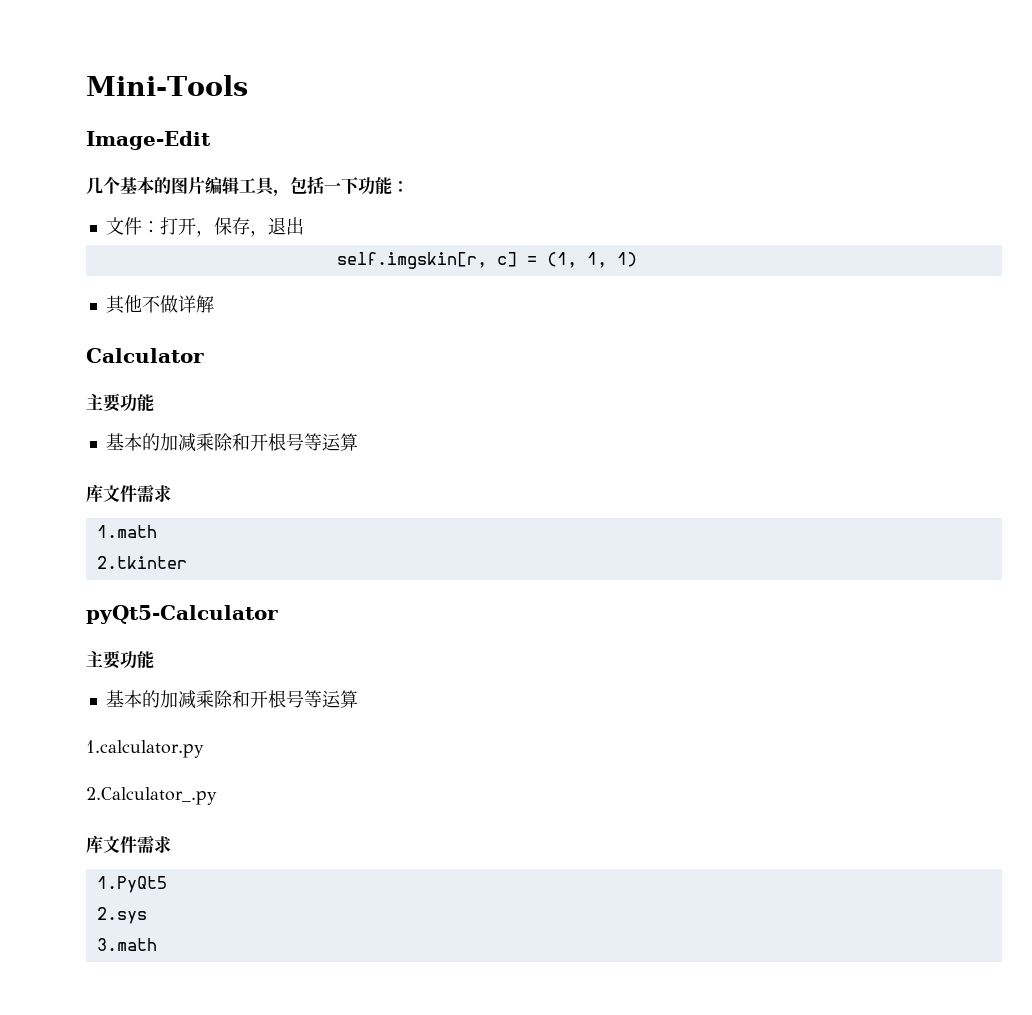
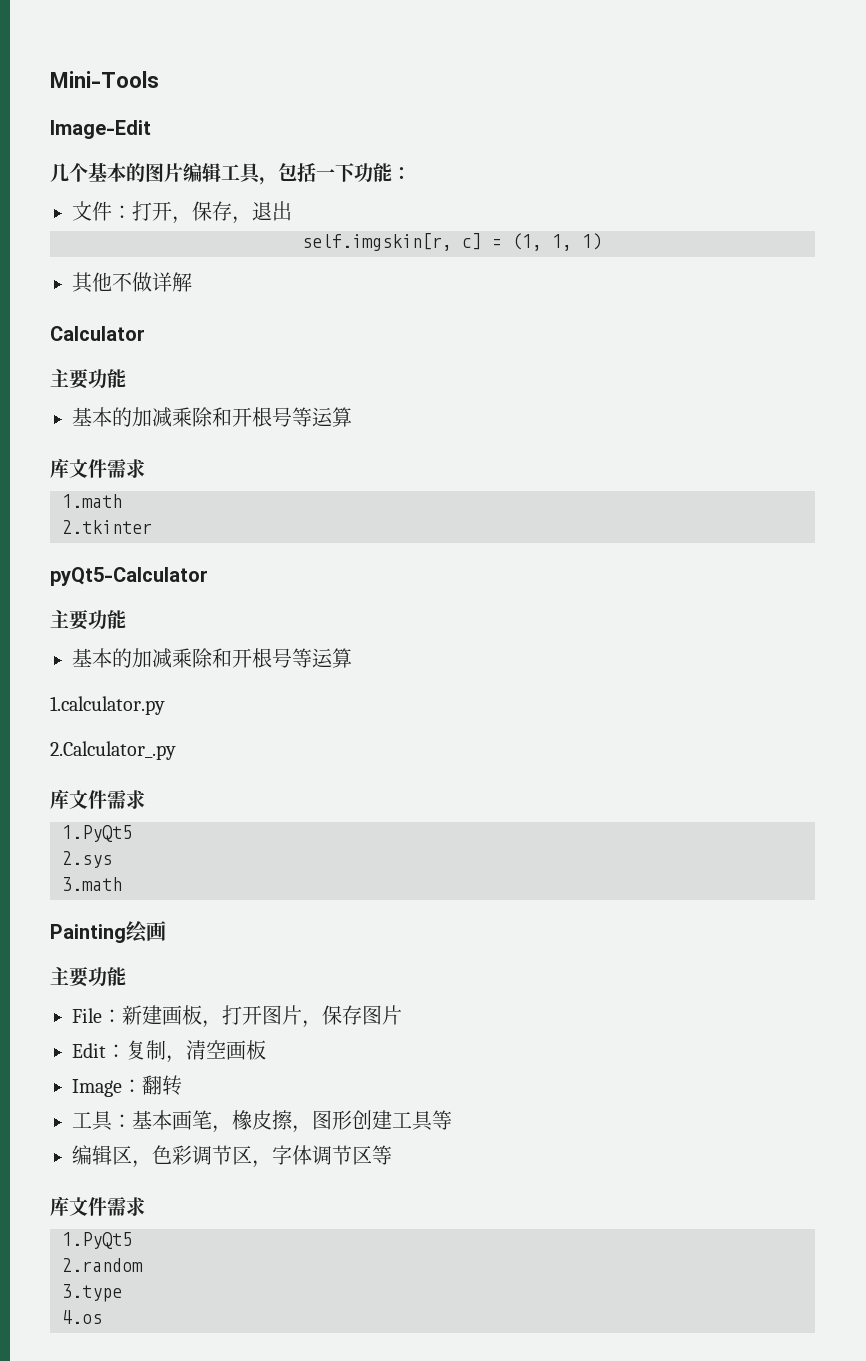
+ Painting绘画
+ 主要功能
+ File：新建画板，打开图片，保存图片
+ Edit：复制，清空画板
+ Image：翻转
+ 工具：基本画笔，橡皮擦，图形创建工具等
+ 编辑区，色彩调节区，字体调节区等
+ 库文件需求
+ 1.PyQt5
+ 2.random
+ 3.type
+ 4.os

